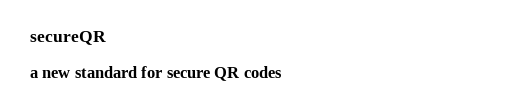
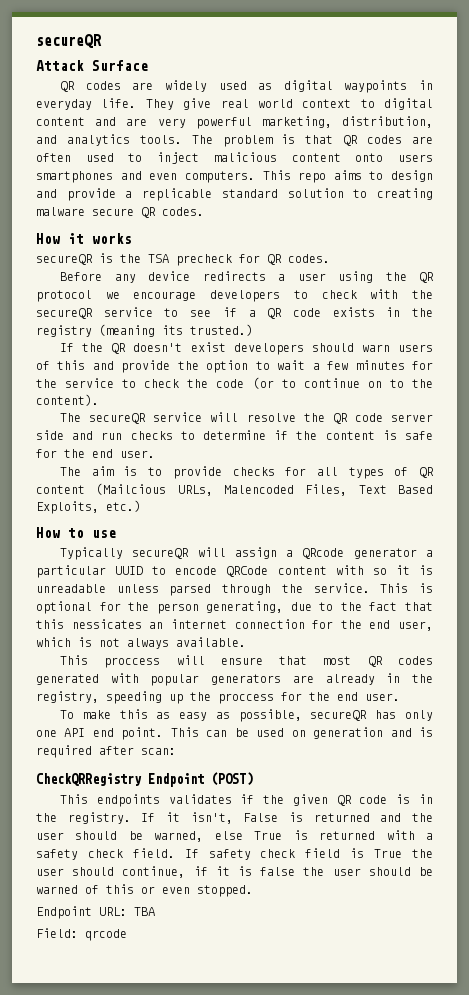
- a new standard for secure QR codes
+ Attack Surface
+ QR codes are widely used as digital waypoints in everyday life. They give real world context to digital content and are very powerful marketing, distribution, and analytics tools. The problem is that QR codes are often used to inject malicious content onto users smartphones and even computers. This repo aims to design and provide a replicable standard solution to creating malware secure QR codes.
+ How it works
+ secureQR is the TSA precheck for QR codes.
+ Before any device redirects a user using the QR protocol we encourage developers to check with the secureQR service to see if a QR code exists in the registry (meaning its trusted.)
+ If the QR doesn't exist developers should warn users of this and provide the option to wait a few minutes for the service to check the code (or to continue on to the content).
+ The secureQR service will resolve the QR code server side and run checks to determine if the content is safe for the end user.
+ The aim is to provide checks for all types of QR content (Mailcious URLs, Malencoded Files, Text Based Exploits, etc.)
+ How to use
+ Typically secureQR will assign a QRcode generator a particular UUID to encode QRCode content with so it is unreadable unless parsed through the service. This is optional for the person generating, due to the fact that this nessicates an internet connection for the end user, which is not always available.
+ This proccess will ensure that most QR codes generated with popular generators are already in the registry, speeding up the proccess for the end user.
+ To make this as easy as possible, secureQR has only one API end point. This can be used on generation and is required after scan:
+ CheckQRRegistry Endpoint (POST)
+ This endpoints validates if the given QR code is in the registry. If it isn't, False is returned and the user should be warned, else True is returned with a safety check field. If safety check field is True the user should continue, if it is false the user should be warned of this or even stopped.
+ Endpoint URL: TBA
+ Field: qrcode

